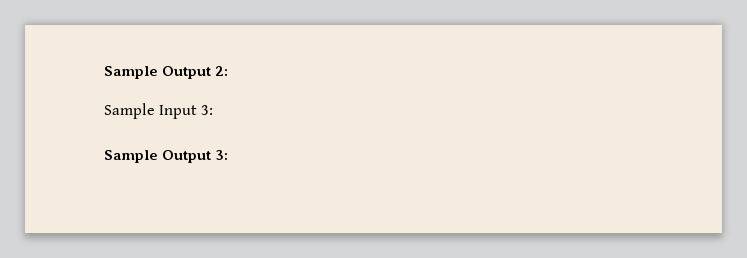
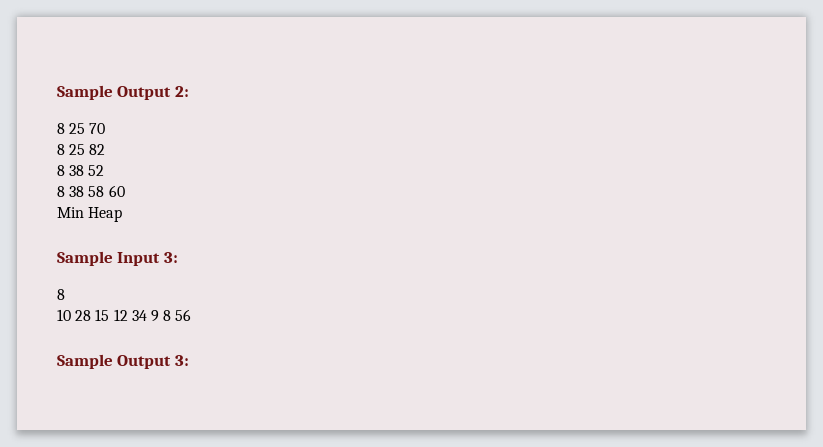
+ 8 25 70
+ 8 25 82
+ 8 38 52
+ 8 38 58 60
+ Min Heap
  Sample Input 3:
+ 8
+ 10 28 15 12 34 9 8 56

